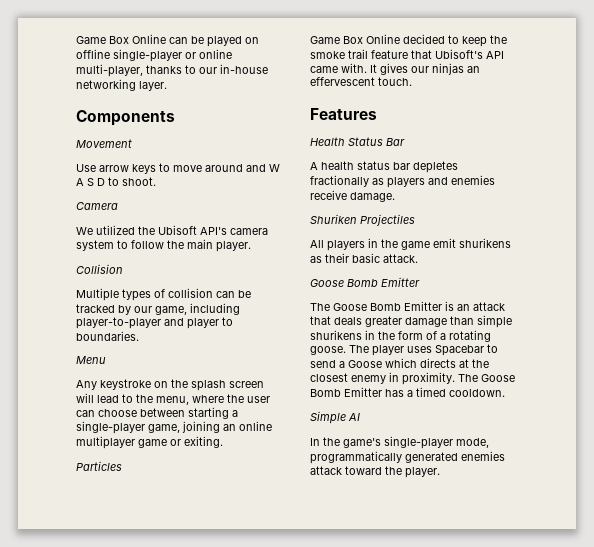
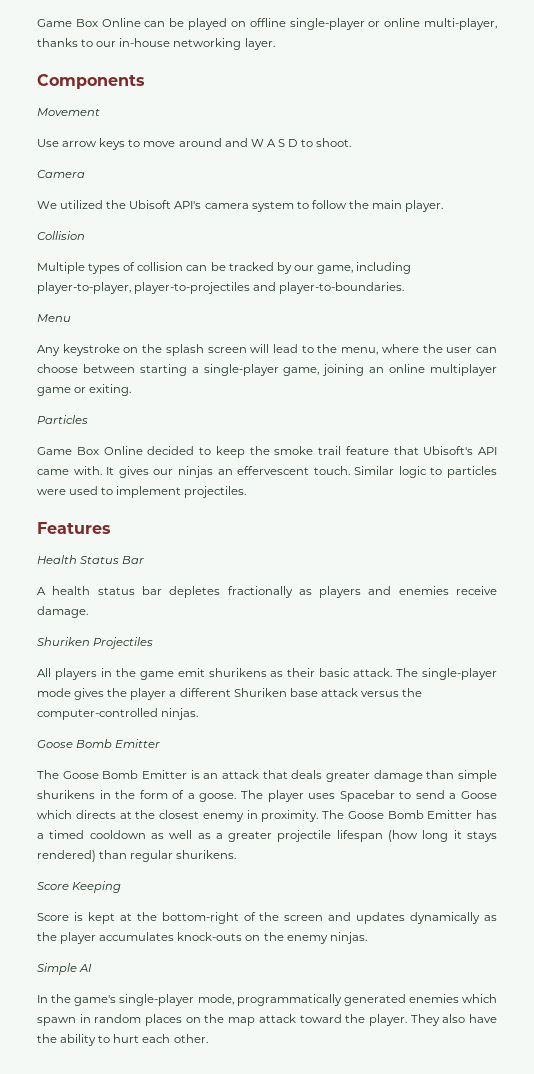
- Multiple types of collision can be tracked by our game, including player-to-player and player to boundaries.
+ Multiple types of collision can be tracked by our game, including player-to-player, player-to-projectiles and player-to-boundaries.
+ Similar logic to particles were used to implement projectiles.
+ The single-player mode gives the player a different Shuriken base attack versus the computer-controlled ninjas.
- The Goose Bomb Emitter is an attack that deals greater damage than simple shurikens in the form of a rotating goose.
+ The Goose Bomb Emitter is an attack that deals greater damage than simple shurikens in the form of a goose.
- The Goose Bomb Emitter has a timed cooldown.
+ The Goose Bomb Emitter has a timed cooldown as well as a greater projectile lifespan (how long it stays rendered) than regular shurikens.
+ Score Keeping
+ Score is kept at the bottom-right of the screen and updates dynamically as the player accumulates knock-outs on the enemy ninjas.
- In the game's single-player mode, programmatically generated enemies attack toward the player.
+ In the game's single-player mode, programmatically generated enemies which spawn in random places on the map attack toward the player. They also have the ability to hurt each other.

